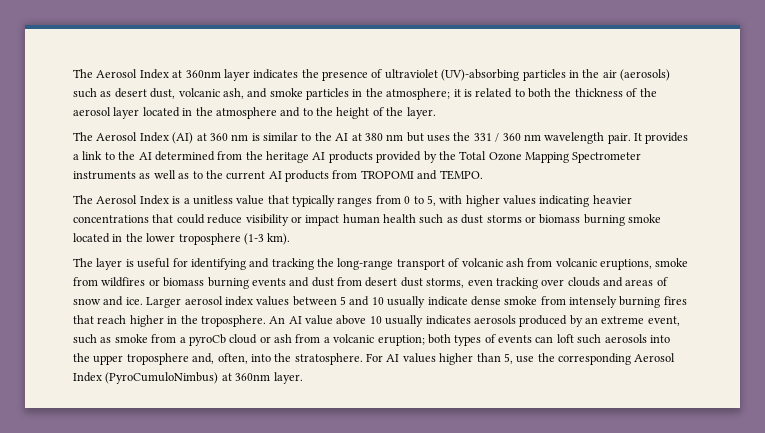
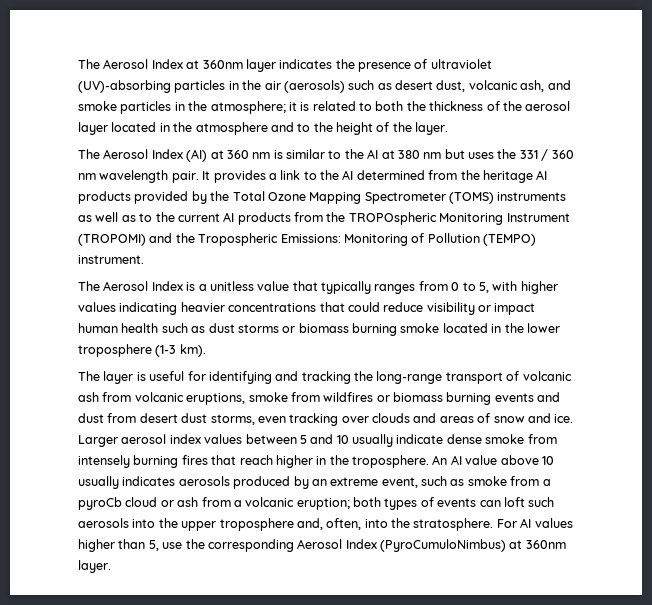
- It provides a link to the AI determined from the heritage AI products provided by the Total Ozone Mapping Spectrometer instruments as well as to the current AI products from TROPOMI and TEMPO.
+ It provides a link to the AI determined from the heritage AI products provided by the Total Ozone Mapping Spectrometer (TOMS) instruments as well as to the current AI products from the TROPOspheric Monitoring Instrument (TROPOMI) and the Tropospheric Emissions: Monitoring of Pollution (TEMPO) instrument.

